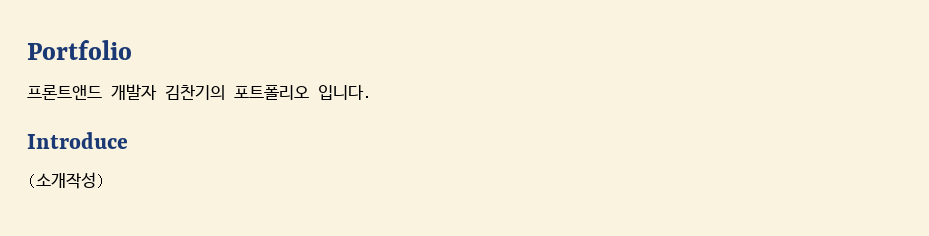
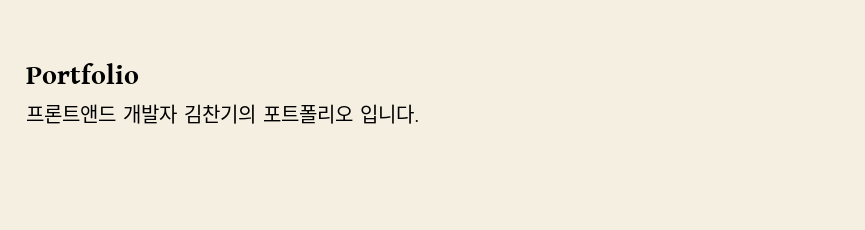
- Introduce
- (소개작성)

